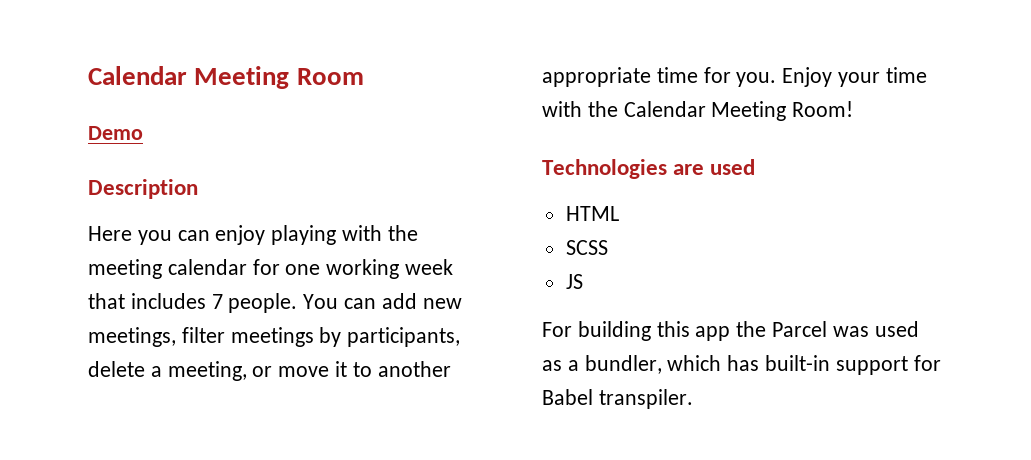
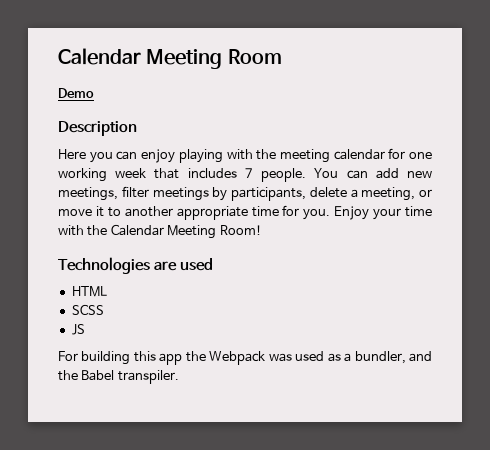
- For building this app the Parcel was used as a bundler, which has built-in support for Babel transpiler.
+ For building this app the Webpack was used as a bundler, and the Babel transpiler.

